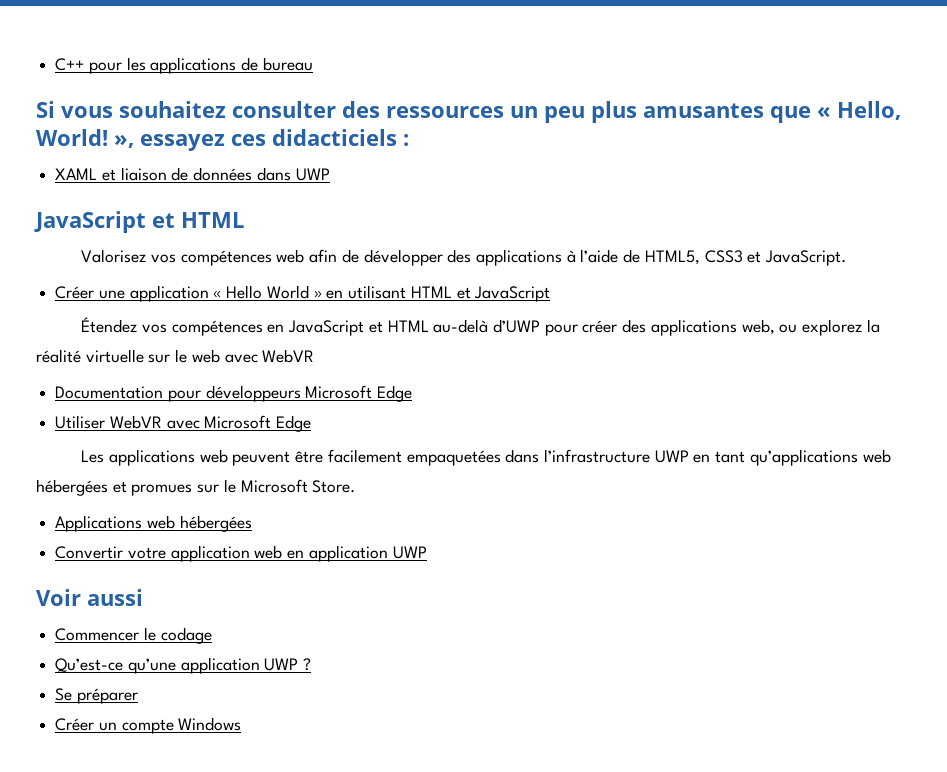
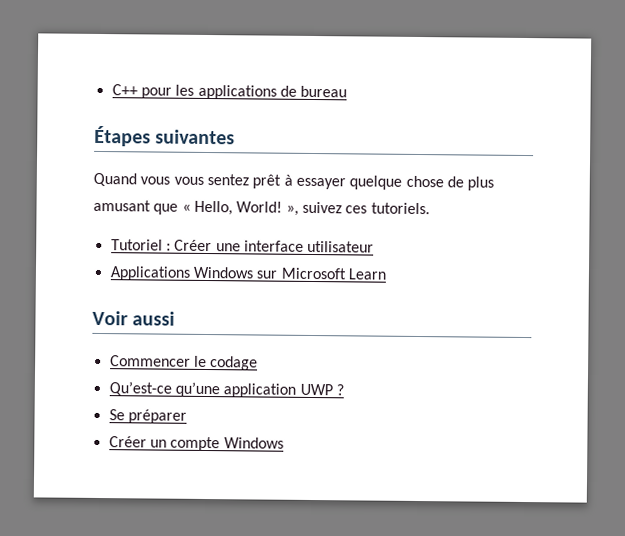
- Si vous souhaitez consulter des ressources un peu plus amusantes que « Hello, World! », essayez ces didacticiels :
- XAML et liaison de données dans UWP
- JavaScript et HTML
- Valorisez vos compétences web afin de développer des applications à l’aide de HTML5, CSS3 et JavaScript.
- Créer une application « Hello World » en utilisant HTML et JavaScript
- Étendez vos compétences en JavaScript et HTML au-delà d’UWP pour créer des applications web, ou explorez la réalité virtuelle sur le web avec WebVR
- Documentation pour développeurs Microsoft Edge
- Utiliser WebVR avec Microsoft Edge
- Les applications web peuvent être facilement empaquetées dans l’infrastructure UWP en tant qu’applications web hébergées et promues sur le Microsoft Store.
- Applications web hébergées
- Convertir votre application web en application UWP
+ Étapes suivantes
+ Quand vous vous sentez prêt à essayer quelque chose de plus amusant que « Hello, World! », suivez ces tutoriels.
+ Tutoriel : Créer une interface utilisateur
+ Applications Windows sur Microsoft Learn

